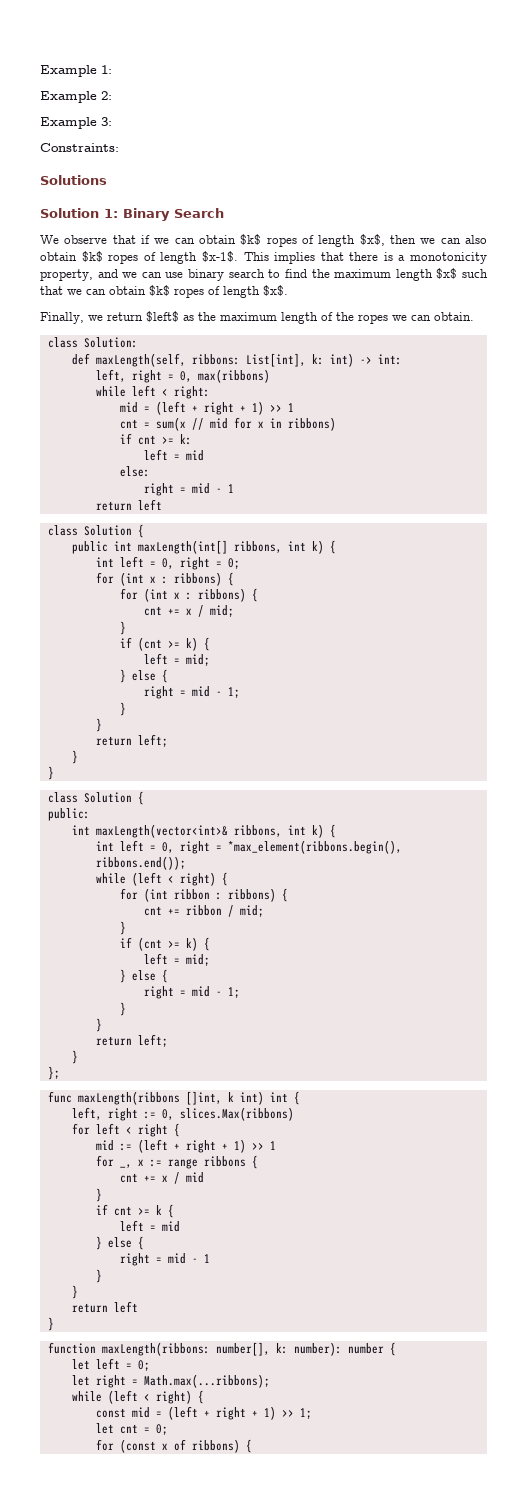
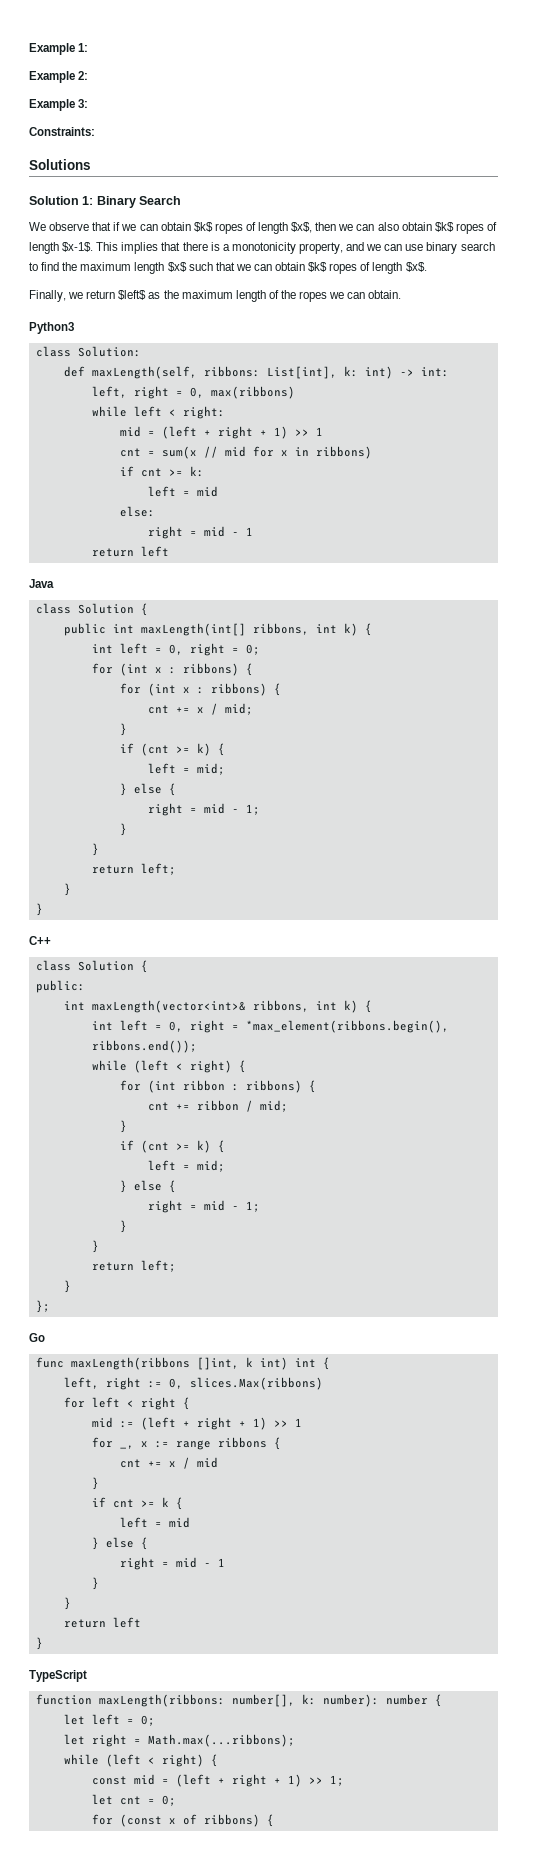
+ Python3
+ Java
+ C++
+ Go
+ TypeScript

